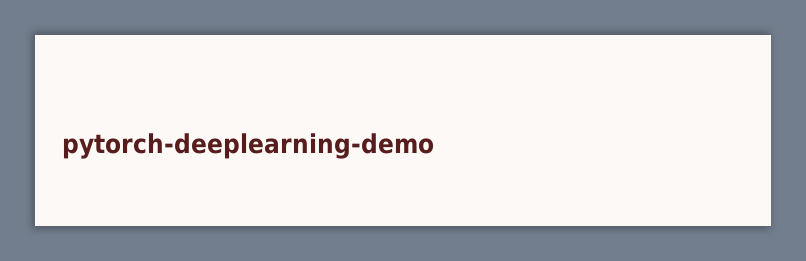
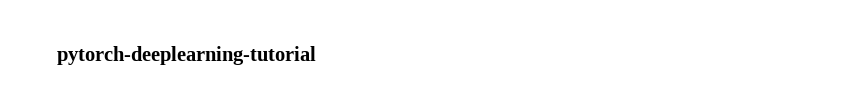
- pytorch-deeplearning-demo
+ pytorch-deeplearning-tutorial

